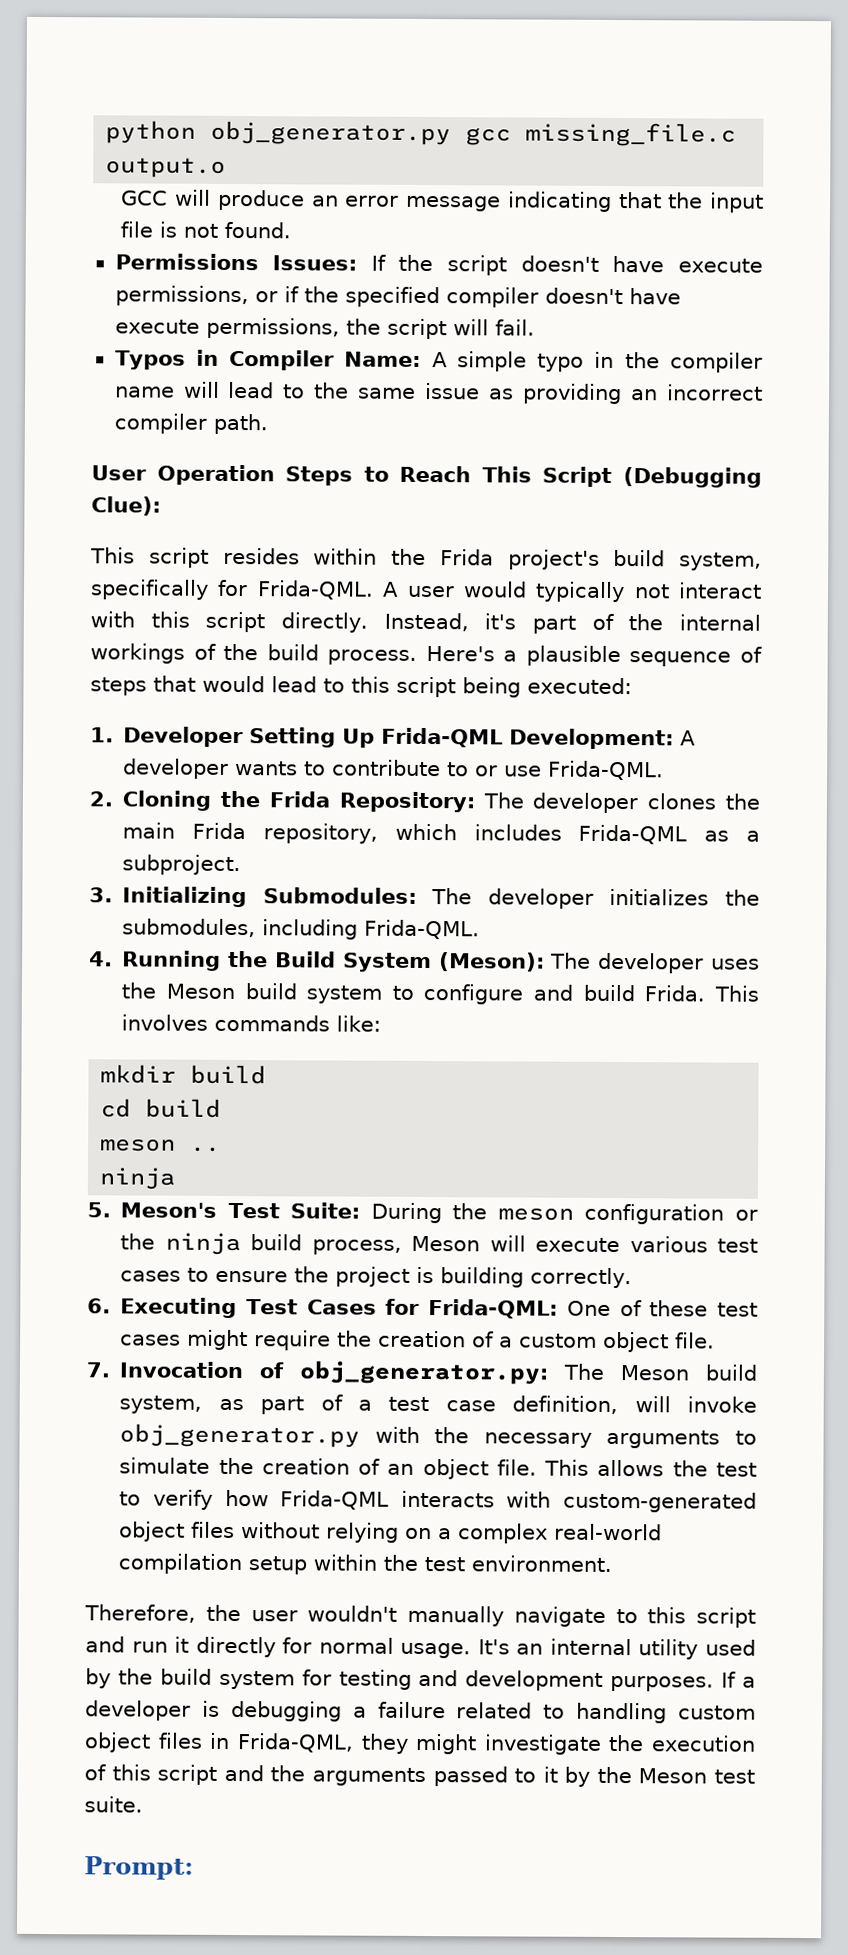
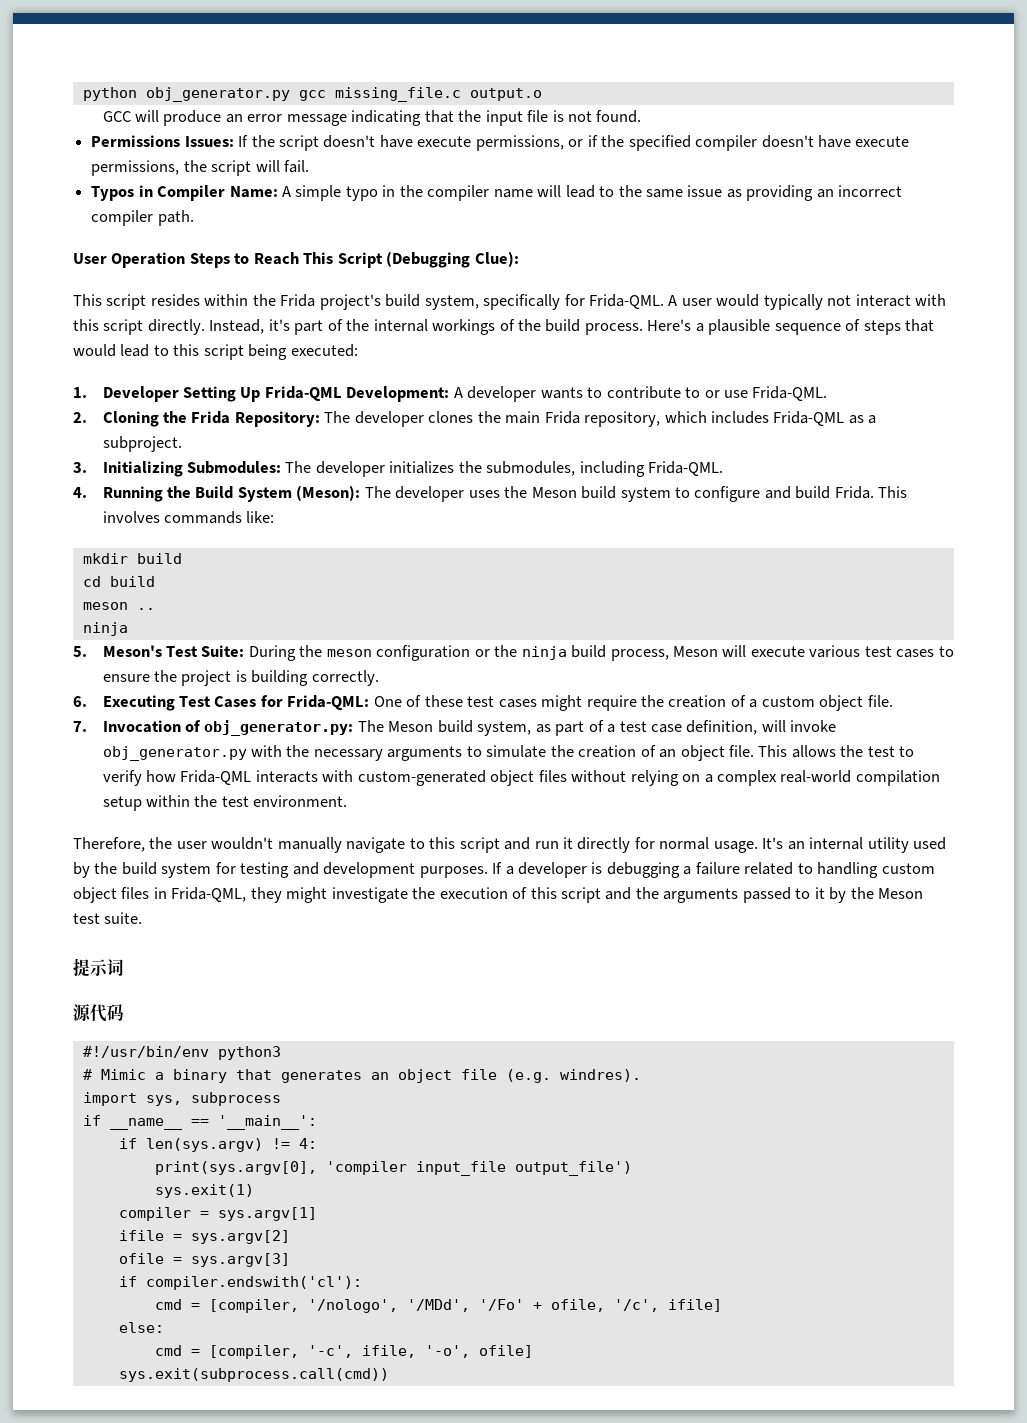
- Prompt:
+ 提示词
+ 源代码
+ #!/usr/bin/env python3
+ # Mimic a binary that generates an object file (e.g. windres).
+ import sys, subprocess
+ if __name__ == '__main__':
+ if len(sys.argv) != 4:
+ print(sys.argv[0], 'compiler input_file output_file')
+ sys.exit(1)
+ compiler = sys.argv[1]
+ ifile = sys.argv[2]
+ ofile = sys.argv[3]
+ if compiler.endswith('cl'):
+ cmd = [compiler, '/nologo', '/MDd', '/Fo' + ofile, '/c', ifile]
+ else:
+ cmd = [compiler, '-c', ifile, '-o', ofile]
+ sys.exit(subprocess.call(cmd))

